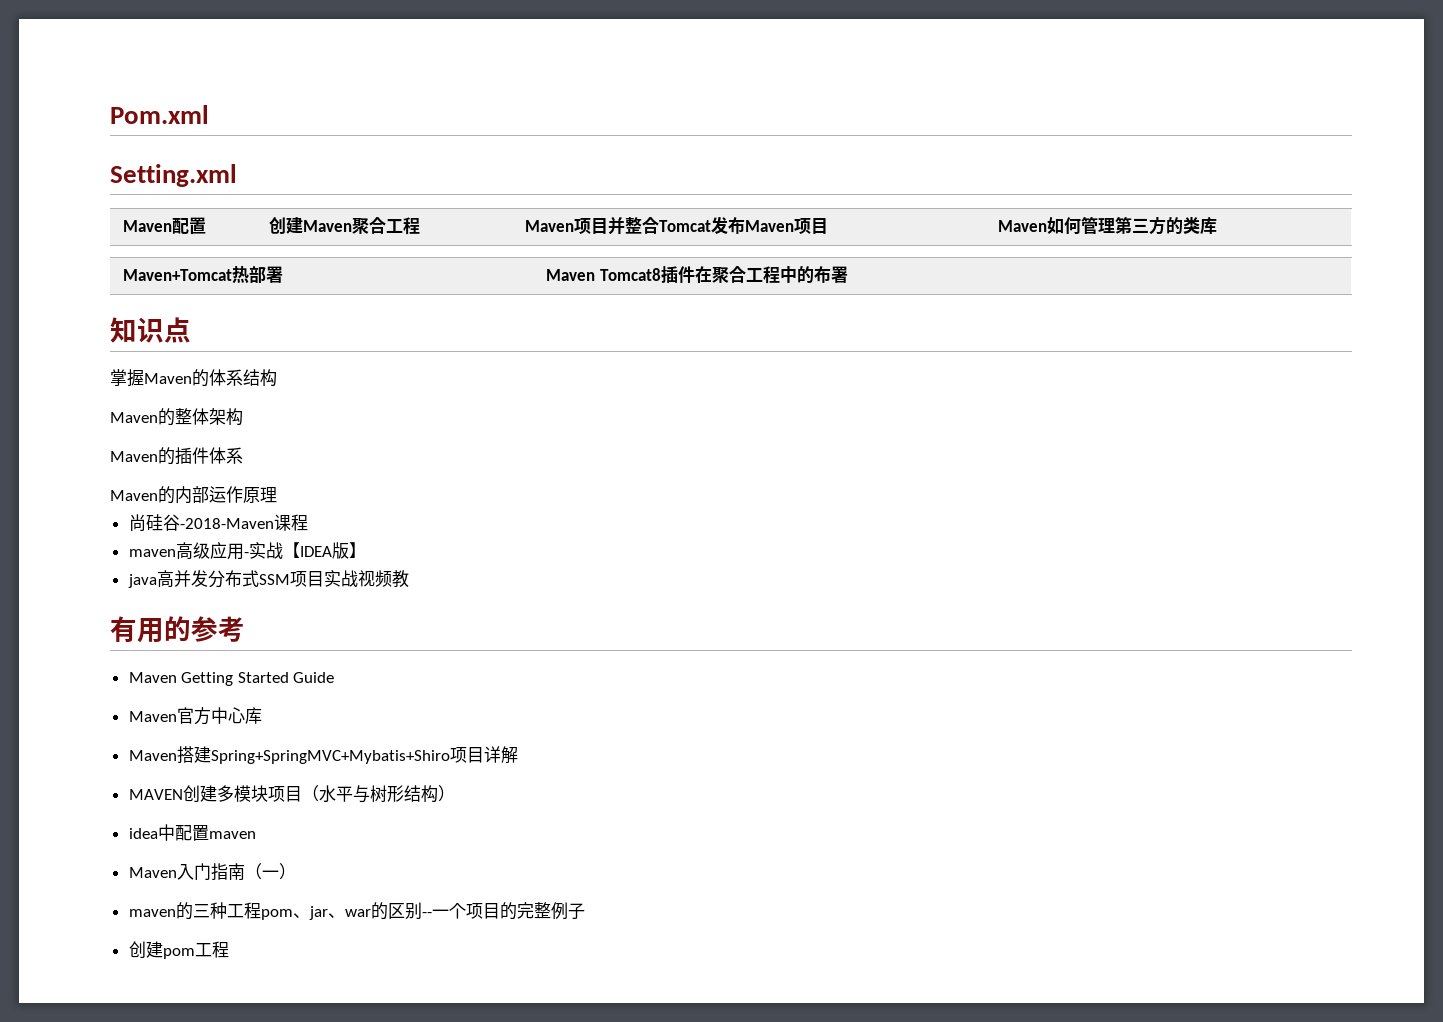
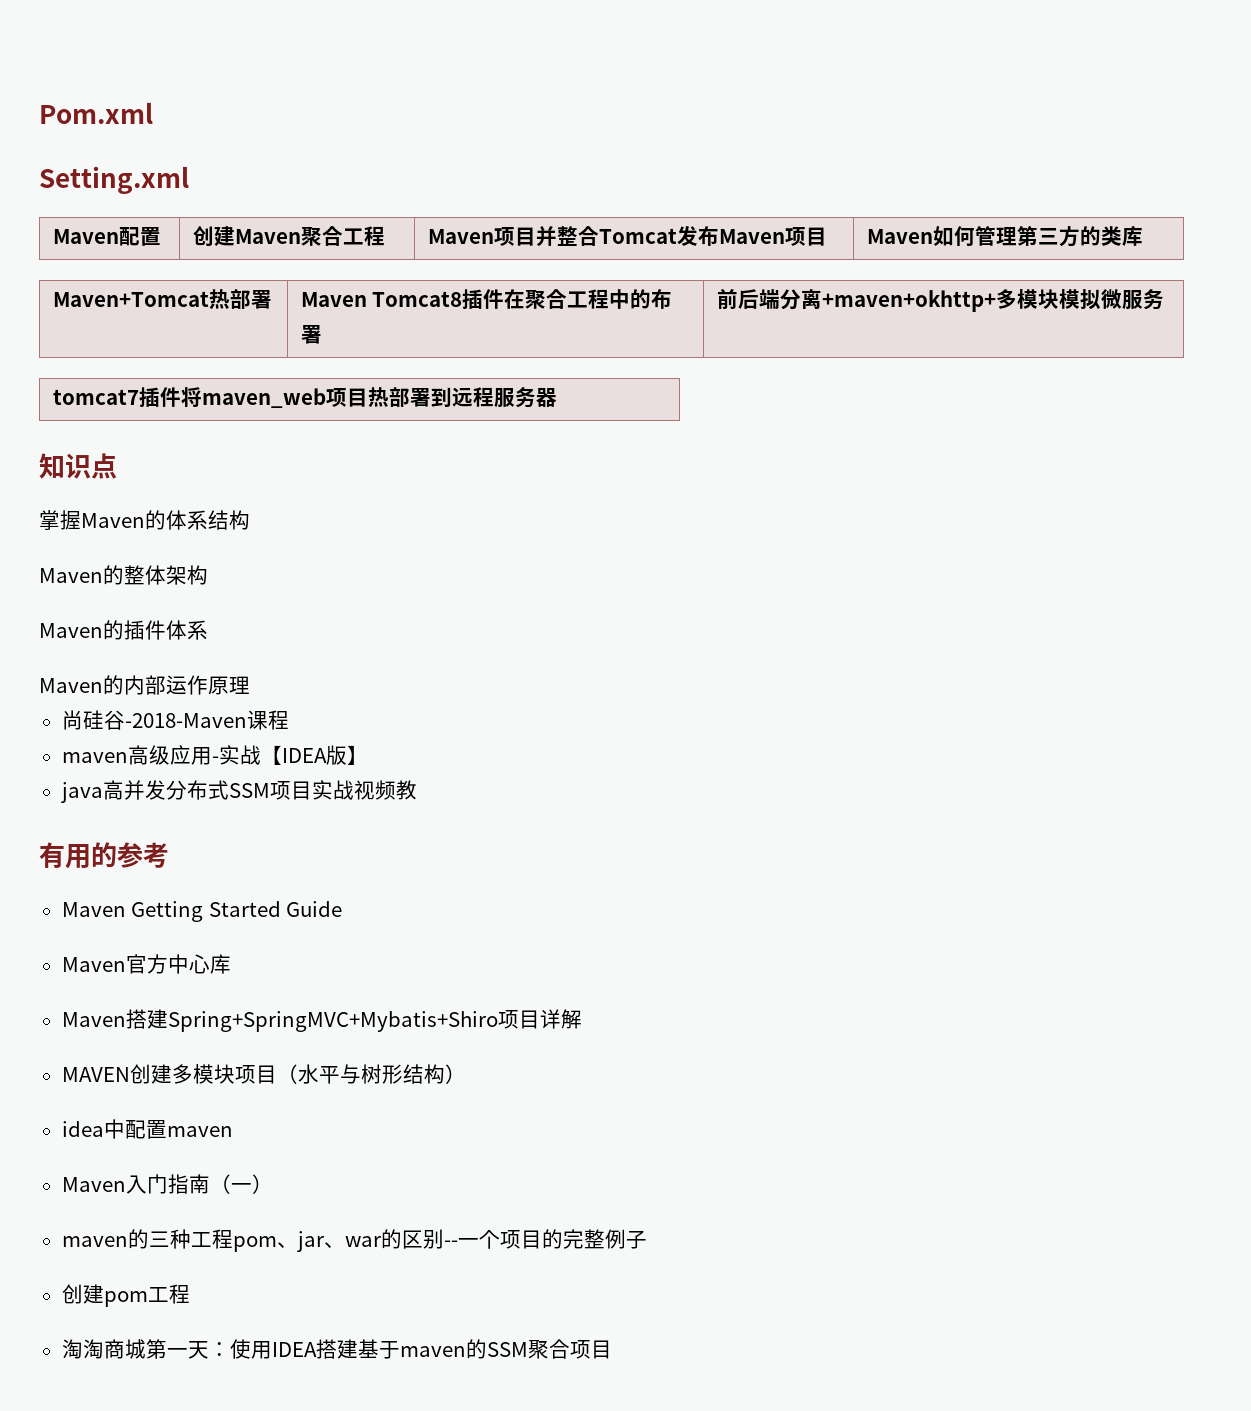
- Maven+Tomcat热部署 | Maven Tomcat8插件在聚合工程中的布署
+ Maven+Tomcat热部署 | Maven Tomcat8插件在聚合工程中的布署 | 前后端分离+maven+okhttp+多模块模拟微服务
+ tomcat7插件将maven_web项目热部署到远程服务器
+ 淘淘商城第一天：使用IDEA搭建基于maven的SSM聚合项目

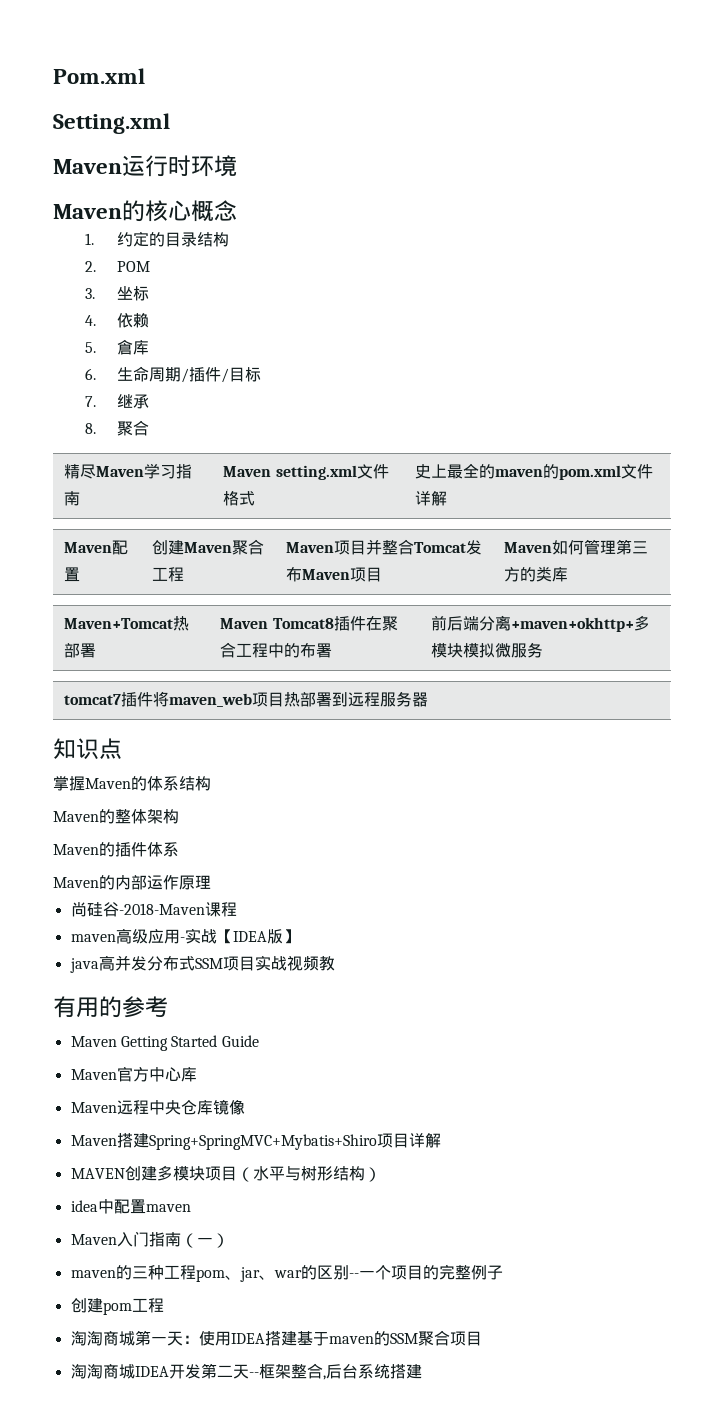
+ Maven运行时环境
+ Maven的核心概念
+ 1.约定的目录结构
+ 2. POM
+ 3.坐标
+ 4.依赖
+ 5.倉库
+ 6.生命周期/插件/目标
+ 7.继承
+ 8.聚合
+ 精尽Maven学习指南 | Maven setting.xml文件格式 | 史上最全的maven的pom.xml文件详解
+ Maven远程中央仓库镜像
+ 淘淘商城IDEA开发第二天--框架整合,后台系统搭建

